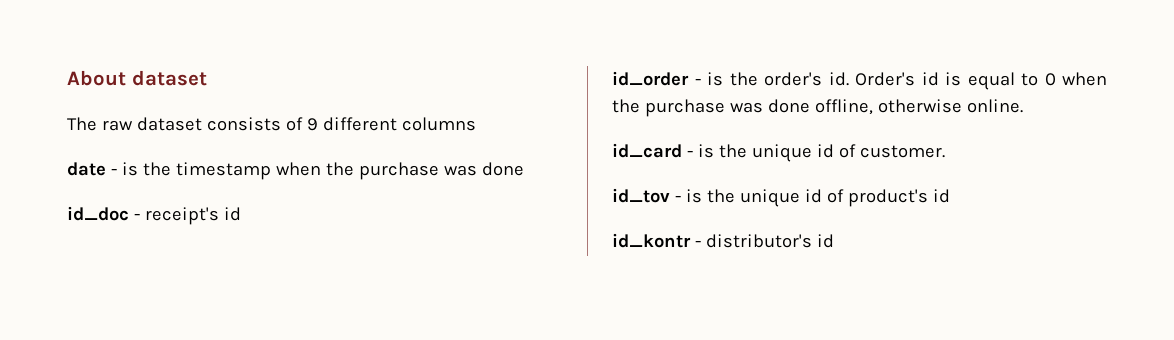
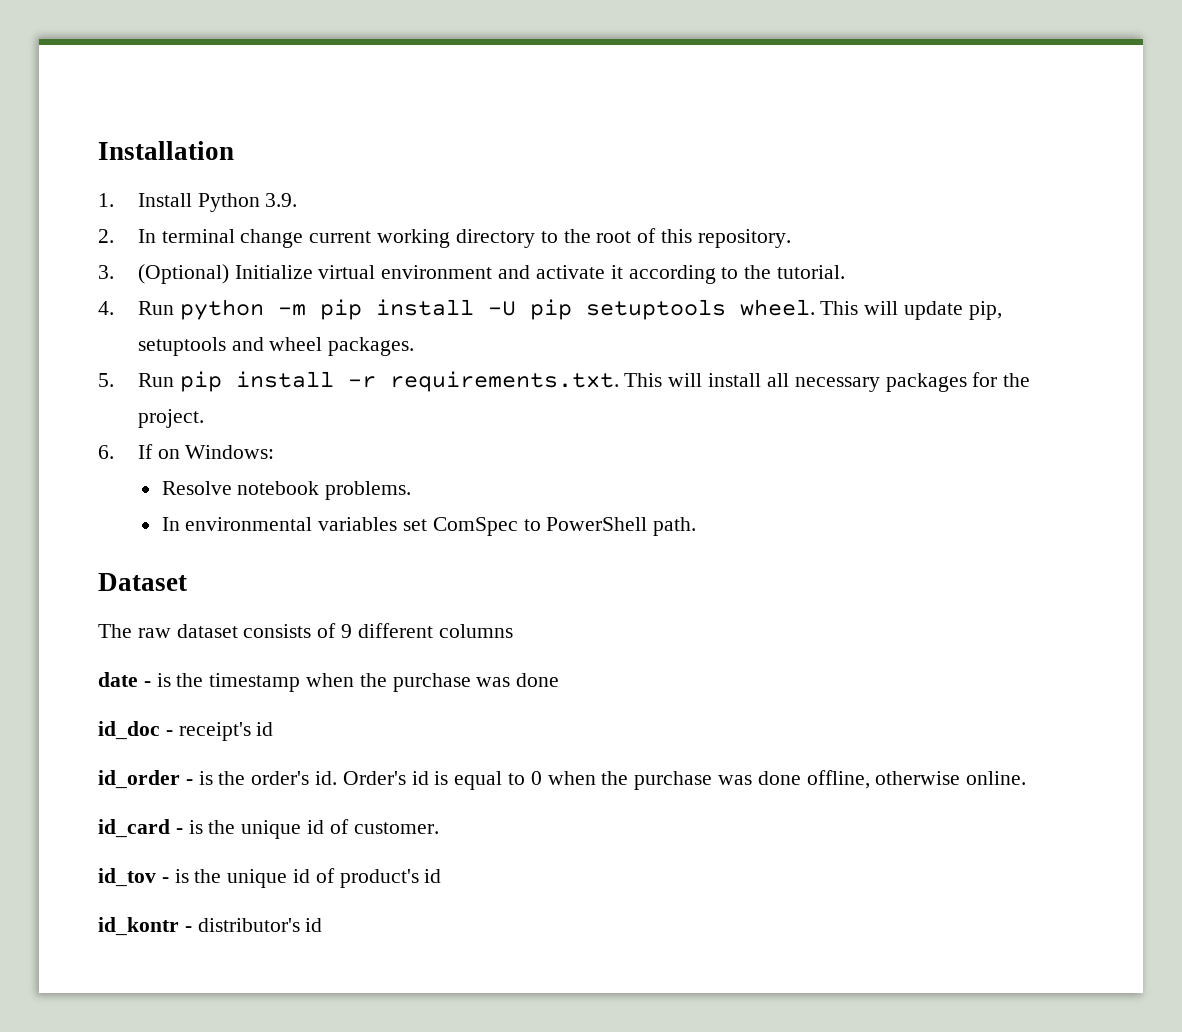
- About dataset
+ Installation
+ 1. Install Python 3.9.
+ 2. In terminal change current working directory to the root of this repository.
+ 3. (Optional) Initialize virtual environment and activate it according to the tutorial.
+ 4. Run python -m pip install -U pip setuptools wheel. This will update pip, setuptools and wheel packages.
+ 5. Run pip install -r requirements.txt. This will install all necessary packages for the project.
+ 6. If on Windows:
+ Resolve notebook problems.
+ In environmental variables set ComSpec to PowerShell path.
+ Dataset

